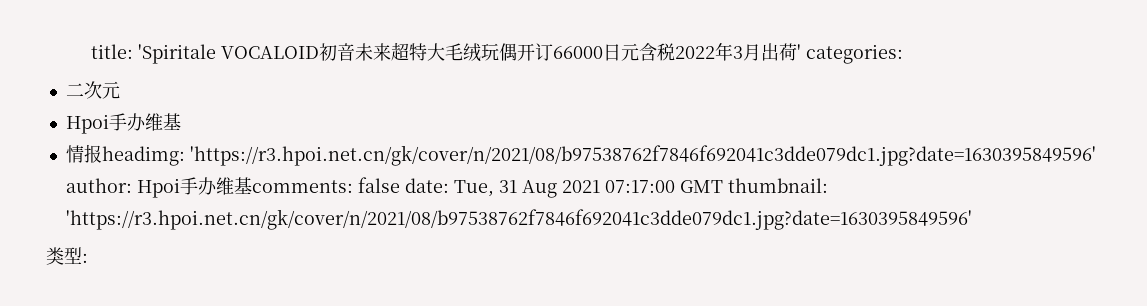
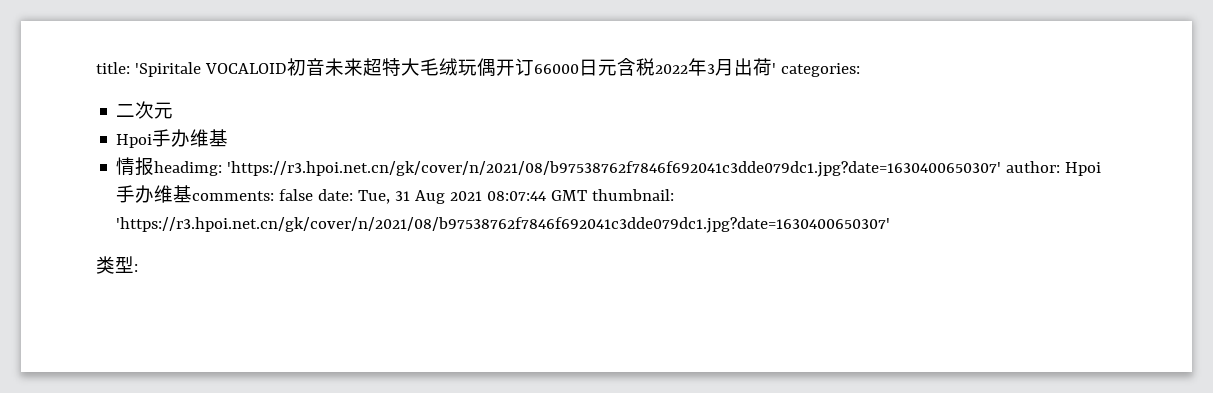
- 情报headimg: 'https://r3.hpoi.net.cn/gk/cover/n/2021/08/b97538762f7846f692041c3dde079dc1.jpg?date=1630395849596' author: Hpoi手办维基comments: false date: Tue, 31 Aug 2021 07:17:00 GMT thumbnail: 'https://r3.hpoi.net.cn/gk/cover/n/2021/08/b97538762f7846f692041c3dde079dc1.jpg?date=1630395849596'
+ 情报headimg: 'https://r3.hpoi.net.cn/gk/cover/n/2021/08/b97538762f7846f692041c3dde079dc1.jpg?date=1630400650307' author: Hpoi手办维基comments: false date: Tue, 31 Aug 2021 08:07:44 GMT thumbnail: 'https://r3.hpoi.net.cn/gk/cover/n/2021/08/b97538762f7846f692041c3dde079dc1.jpg?date=1630400650307'

